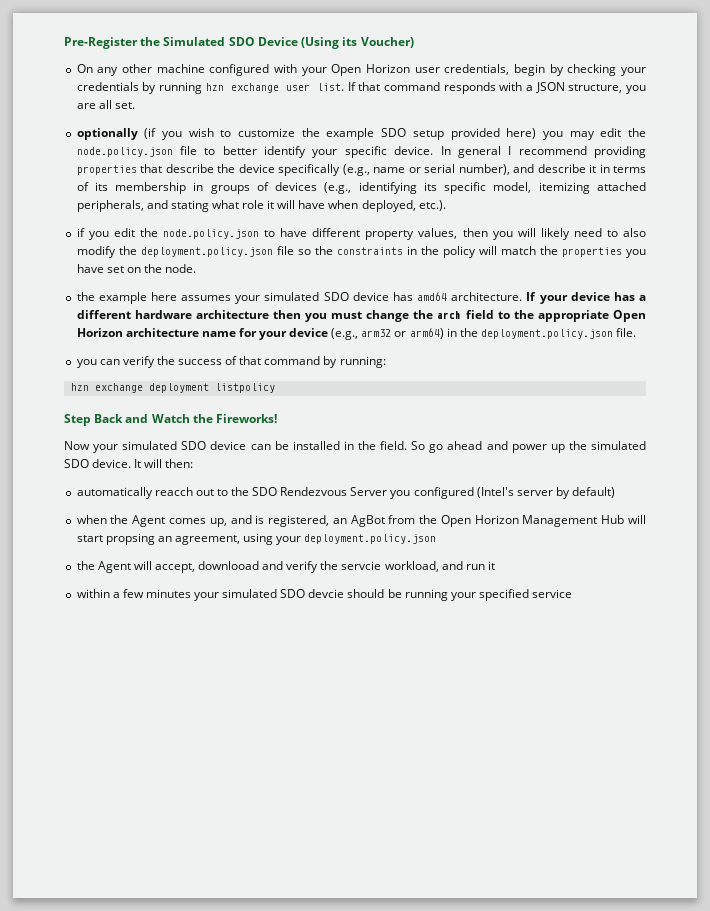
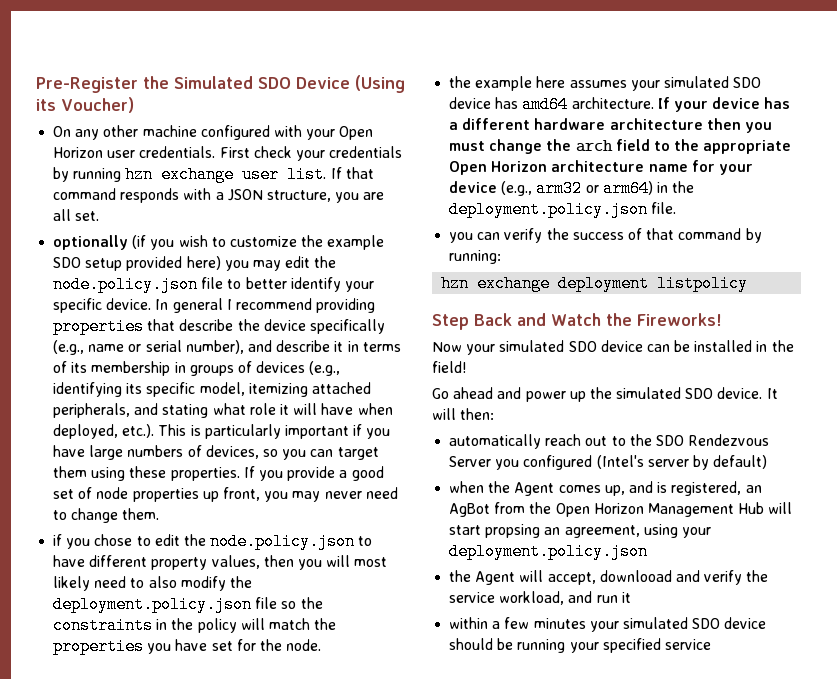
- On any other machine configured with your Open Horizon user credentials, begin by checking your credentials by running hzn exchange user list.
+ On any other machine configured with your Open Horizon user credentials. First check your credentials by running hzn exchange user list.
- In general I recommend providing properties that describe the device specifically (e.g., name or serial number), and describe it in terms of its membership in groups of devices (e.g., identifying its specific model, itemizing attached peripherals, and stating what role it will have when deployed, etc.).
- if you edit the node.policy.json to have different property values, then you will likely need to also modify the deployment.policy.json file so the constraints in the policy will match the properties you have set on the node.
+ In general I recommend providing properties that describe the device specifically (e.g., name or serial number), and describe it in terms of its membership in groups of devices (e.g., identifying its specific model, itemizing attached peripherals, and stating what role it will have when deployed, etc.). This is particularly important if you have large numbers of devices, so you can target them using these properties. If you provide a good set of node properties up front, you may never need to change them.
+ if you chose to edit the node.policy.json to have different property values, then you will most likely need to also modify the deployment.policy.json file so the constraints in the policy will match the properties you have set for the node.
- Now your simulated SDO device can be installed in the field. So go ahead and power up the simulated SDO device.
+ Now your simulated SDO device can be installed in the field!
+ Go ahead and power up the simulated SDO device.
- automatically reacch out to the SDO Rendezvous Server you configured (Intel's server by default)
+ automatically reach out to the SDO Rendezvous Server you configured (Intel's server by default)
- the Agent will accept, downlooad and verify the servcie workload, and run it
+ the Agent will accept, downlooad and verify the service workload, and run it
- within a few minutes your simulated SDO devcie should be running your specified service
+ within a few minutes your simulated SDO device should be running your specified service

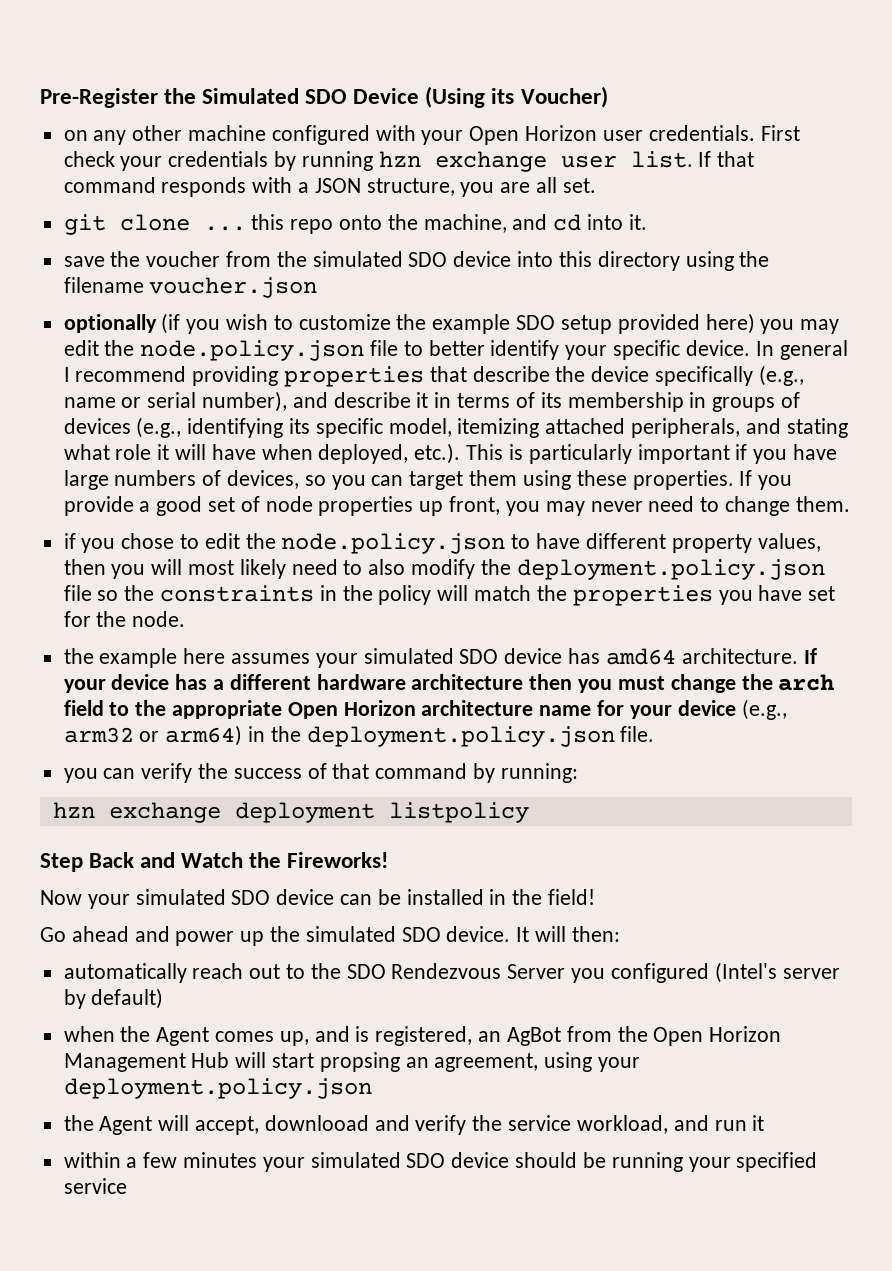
- On any other machine configured with your Open Horizon user credentials.
+ on any other machine configured with your Open Horizon user credentials.
+ git clone ... this repo onto the machine, and cd into it.
+ save the voucher from the simulated SDO device into this directory using the filename voucher.json

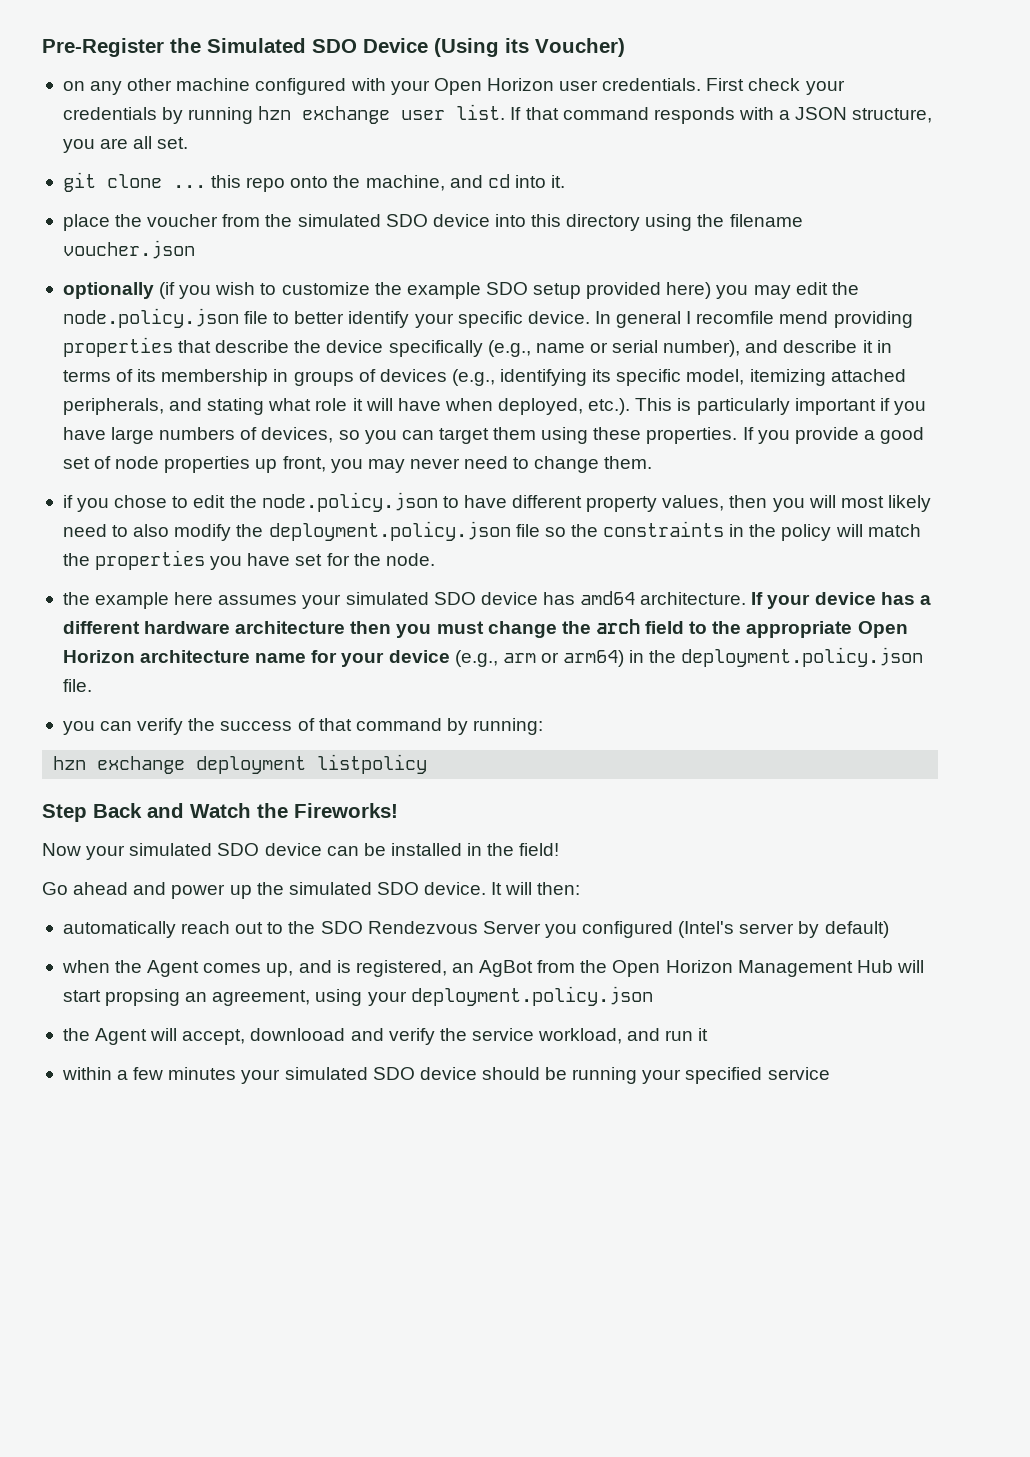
- save the voucher from the simulated SDO device into this directory using the filename voucher.json
+ place the voucher from the simulated SDO device into this directory using the filename voucher.json
- In general I recommend providing properties that describe the device specifically (e.g., name or serial number), and describe it in terms of its membership in groups of devices (e.g., identifying its specific model, itemizing attached peripherals, and stating what role it will have when deployed, etc.). This is particularly important if you have large numbers of devices, so you can target them using these properties.
+ In general I recomfile mend providing properties that describe the device specifically (e.g., name or serial number), and describe it in terms of its membership in groups of devices (e.g., identifying its specific model, itemizing attached peripherals, and stating what role it will have when deployed, etc.). This is particularly important if you have large numbers of devices, so you can target them using these properties.
- If your device has a different hardware architecture then you must change the arch field to the appropriate Open Horizon architecture name for your device (e.g., arm32 or arm64) in the deployment.policy.json file.
+ If your device has a different hardware architecture then you must change the arch field to the appropriate Open Horizon architecture name for your device (e.g., arm or arm64) in the deployment.policy.json file.

